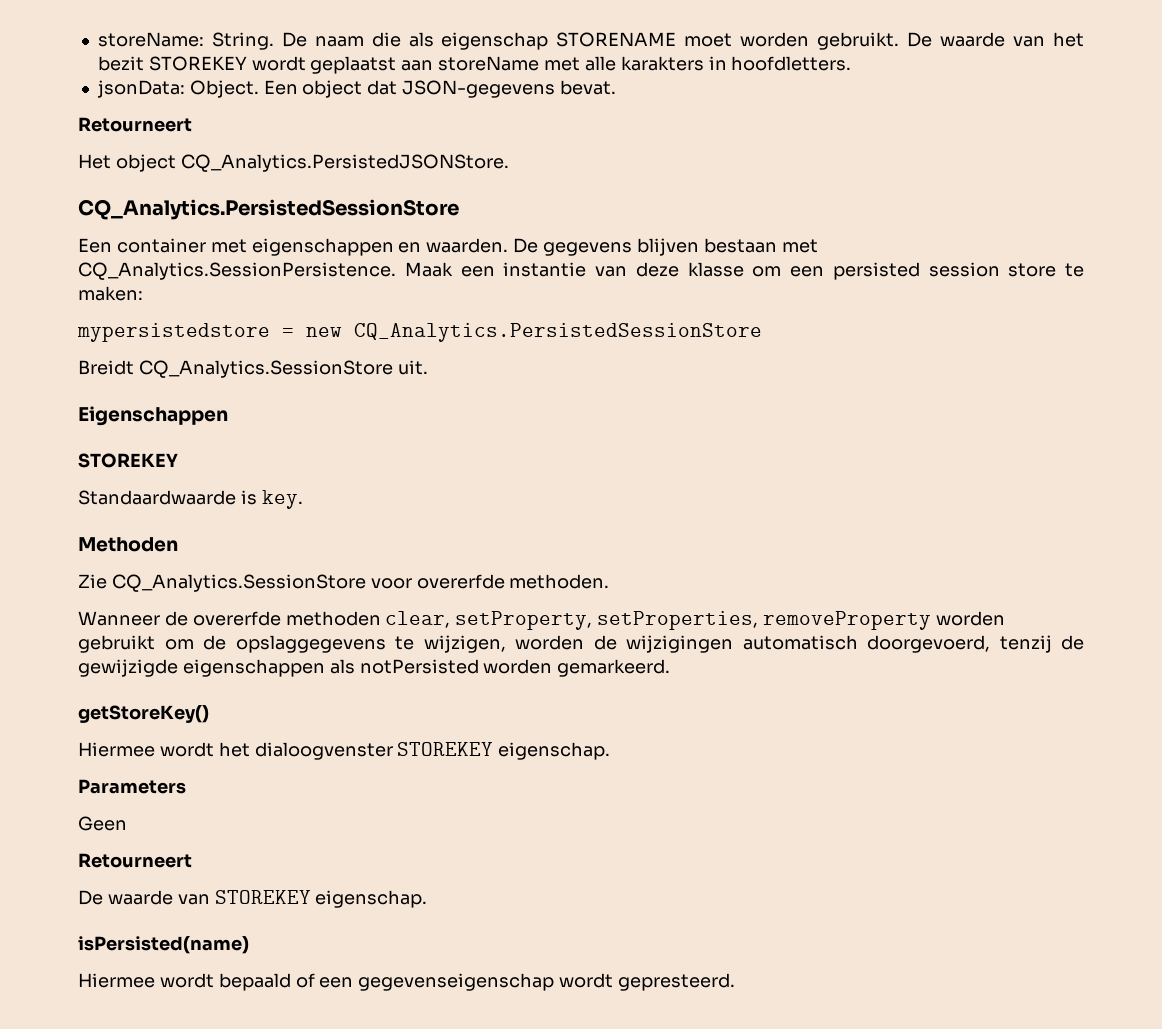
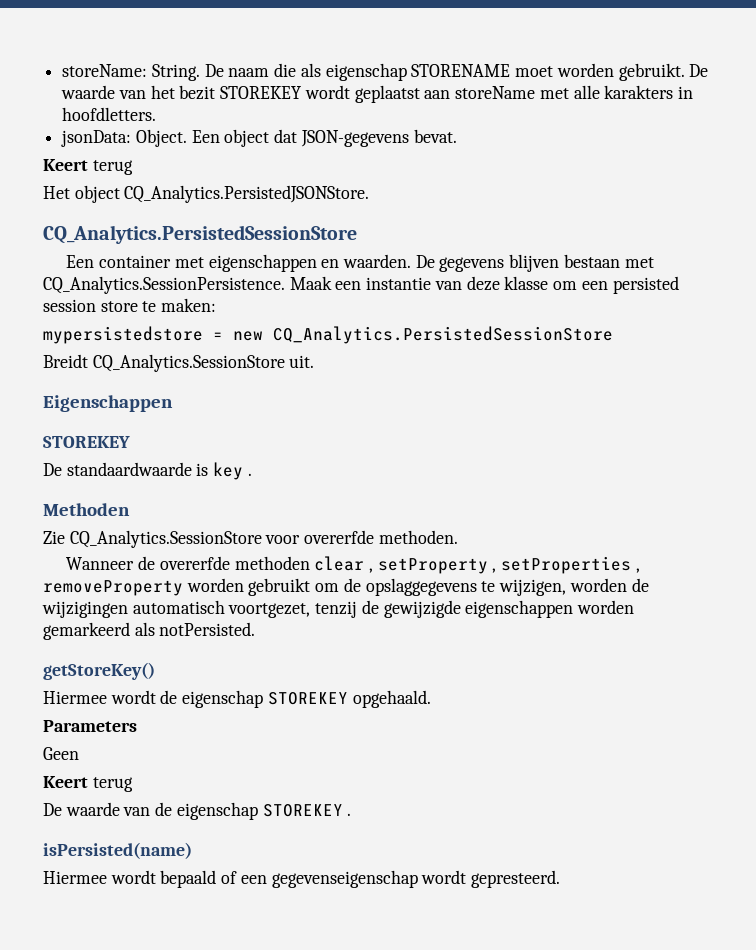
  Een object dat JSON-gegevens bevat.
- Retourneert
+ Keert terug
- Standaardwaarde is key.
+ De standaardwaarde is key .
- Wanneer de overerfde methoden clear, setProperty, setProperties, removeProperty worden gebruikt om de opslaggegevens te wijzigen, worden de wijzigingen automatisch doorgevoerd, tenzij de gewijzigde eigenschappen als notPersisted worden gemarkeerd.
+ Wanneer de overerfde methoden clear , setProperty , setProperties , removeProperty worden gebruikt om de opslaggegevens te wijzigen, worden de wijzigingen automatisch voortgezet, tenzij de gewijzigde eigenschappen worden gemarkeerd als notPersisted.
- Hiermee wordt het dialoogvenster STOREKEY eigenschap.
+ Hiermee wordt de eigenschap STOREKEY opgehaald.
  Geen
- Retourneert
- De waarde van STOREKEY eigenschap.
+ Keert terug
+ De waarde van de eigenschap STOREKEY .

